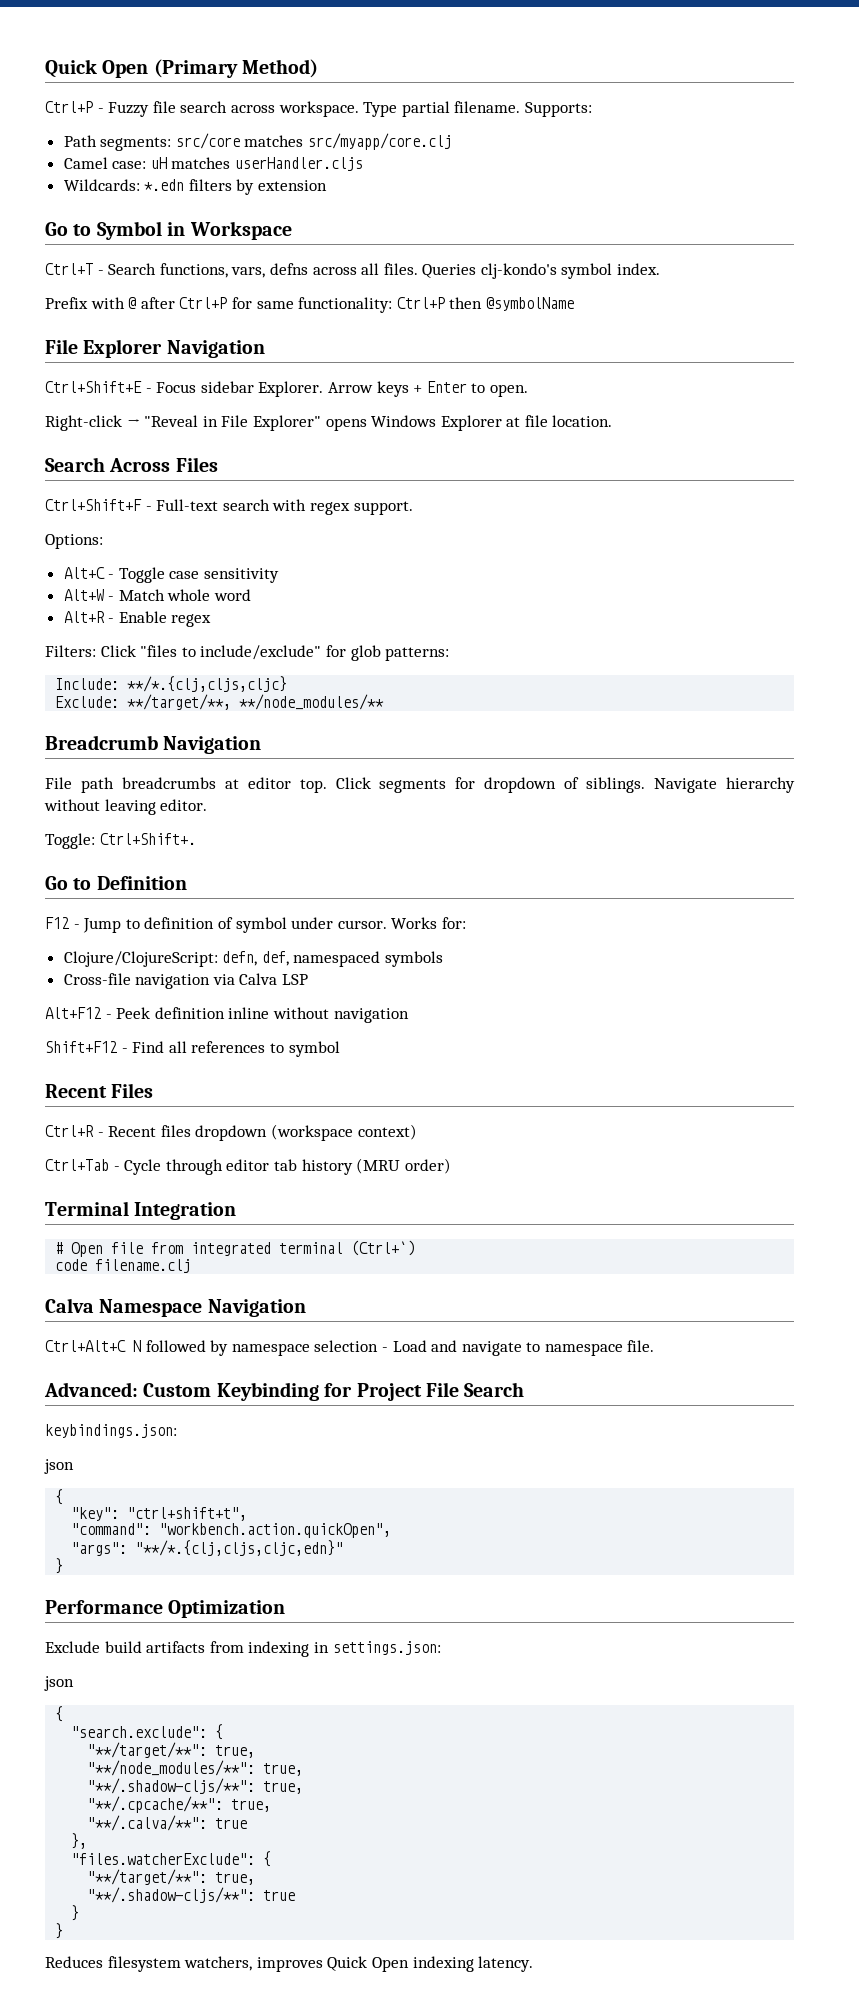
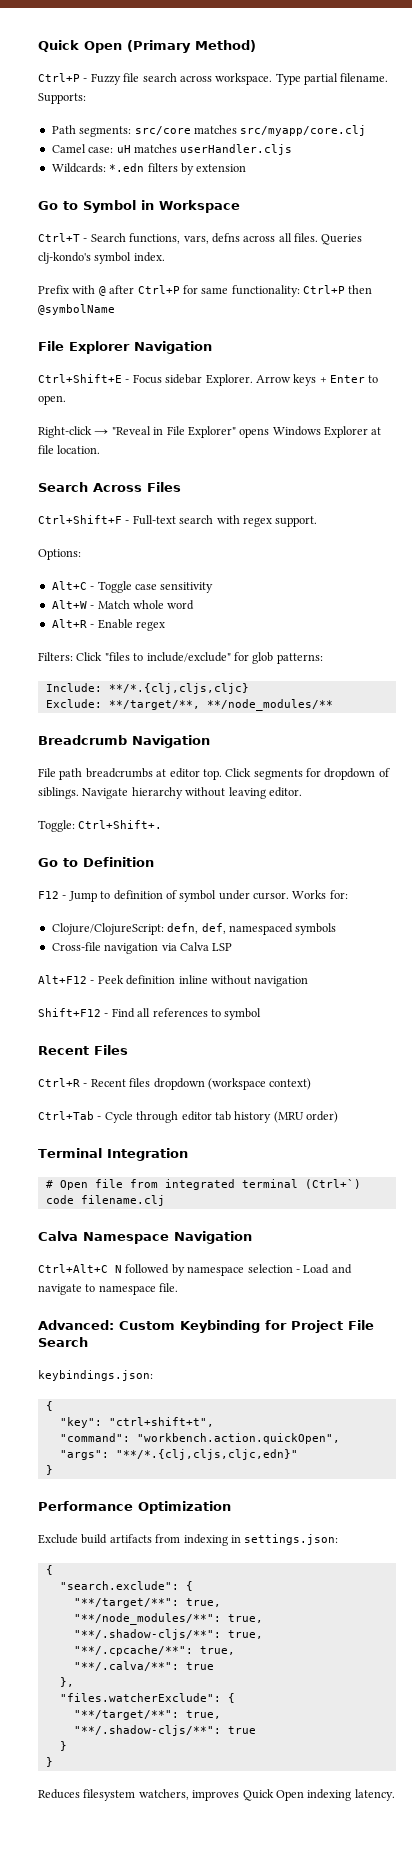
  keybindings.json:
- json
  Exclude build artifacts from indexing in settings.json:
- json

